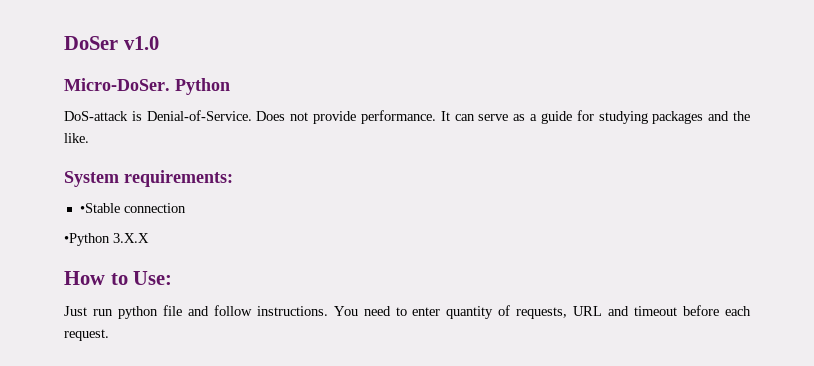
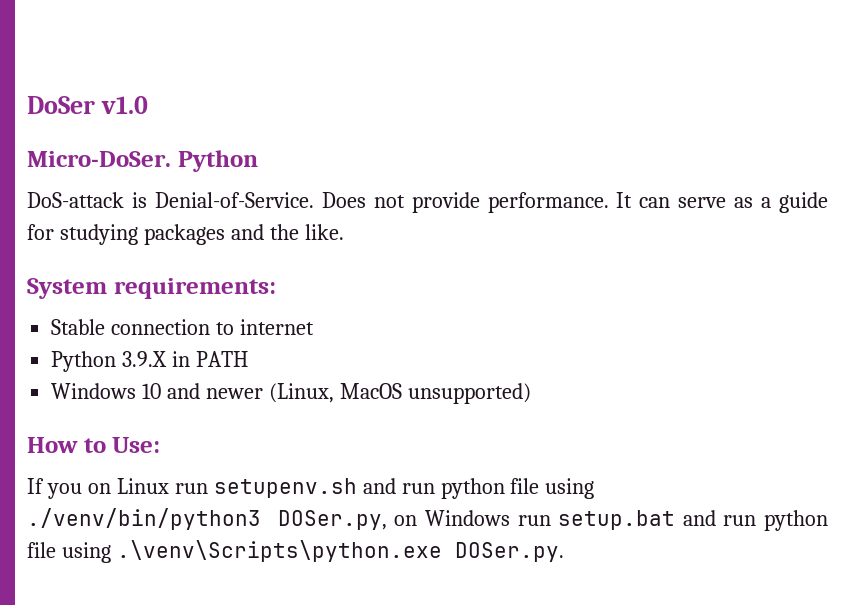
- •Stable connection
- •Python 3.X.X
+ Stable connection to internet
+ Python 3.9.X in PATH
+ Windows 10 and newer (Linux, MacOS unsupported)
  How to Use:
- Just run python file and follow instructions. You need to enter quantity of requests, URL and timeout before each request.
+ If you on Linux run setupenv.sh and run python file using ./venv/bin/python3 DOSer.py, on Windows run setup.bat and run python file using .\venv\Scripts\python.exe DOSer.py.

